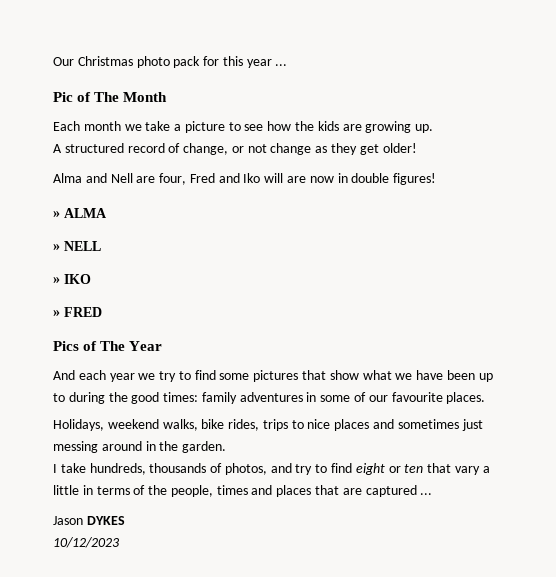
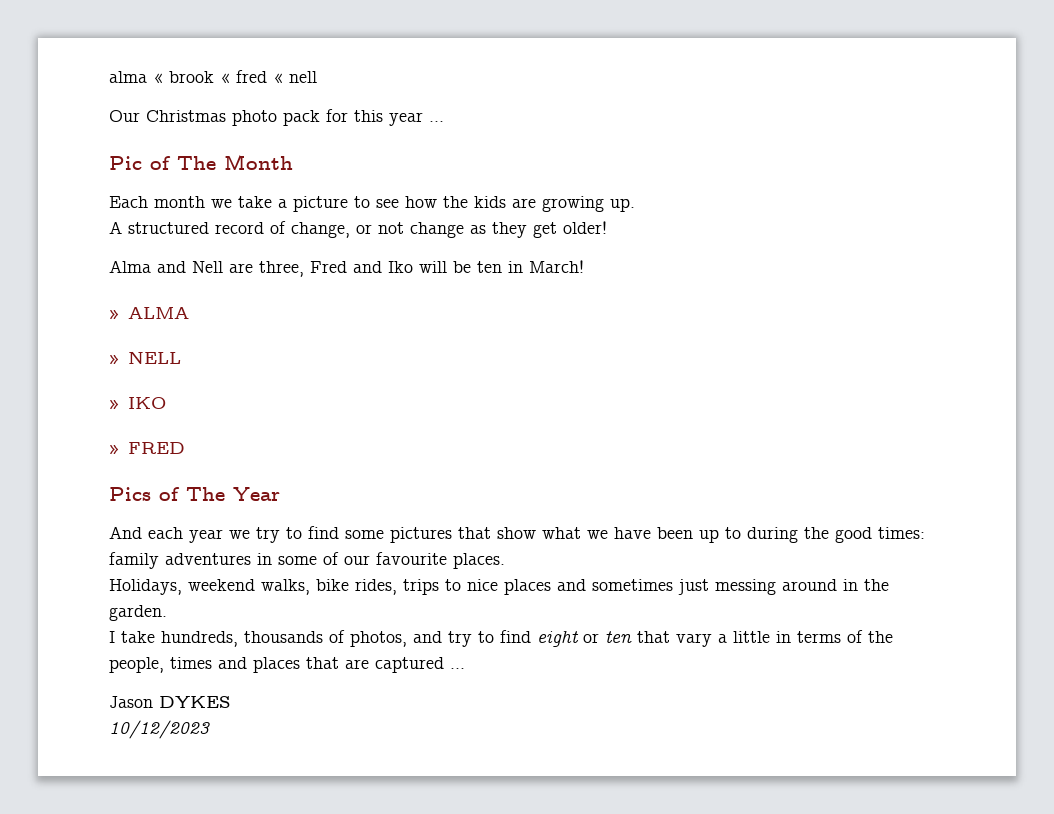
+ alma « brook « fred « nell
- Alma and Nell are four, Fred and Iko will are now in double figures!
+ Alma and Nell are three, Fred and Iko will be ten in March!

